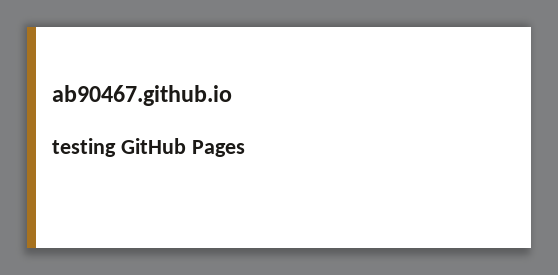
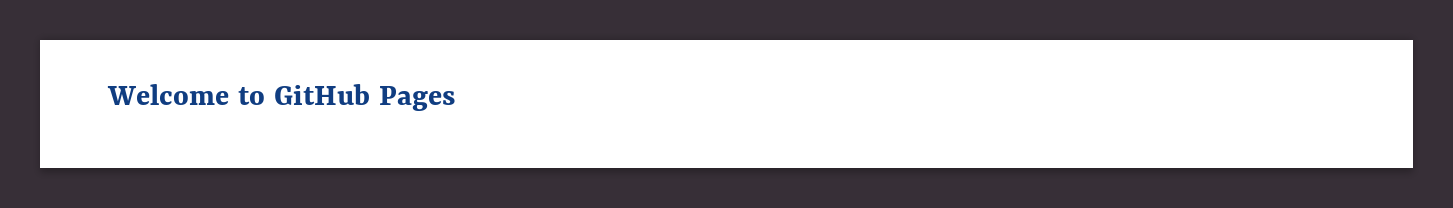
- ab90467.github.io
- testing GitHub Pages
+ Welcome to GitHub Pages

